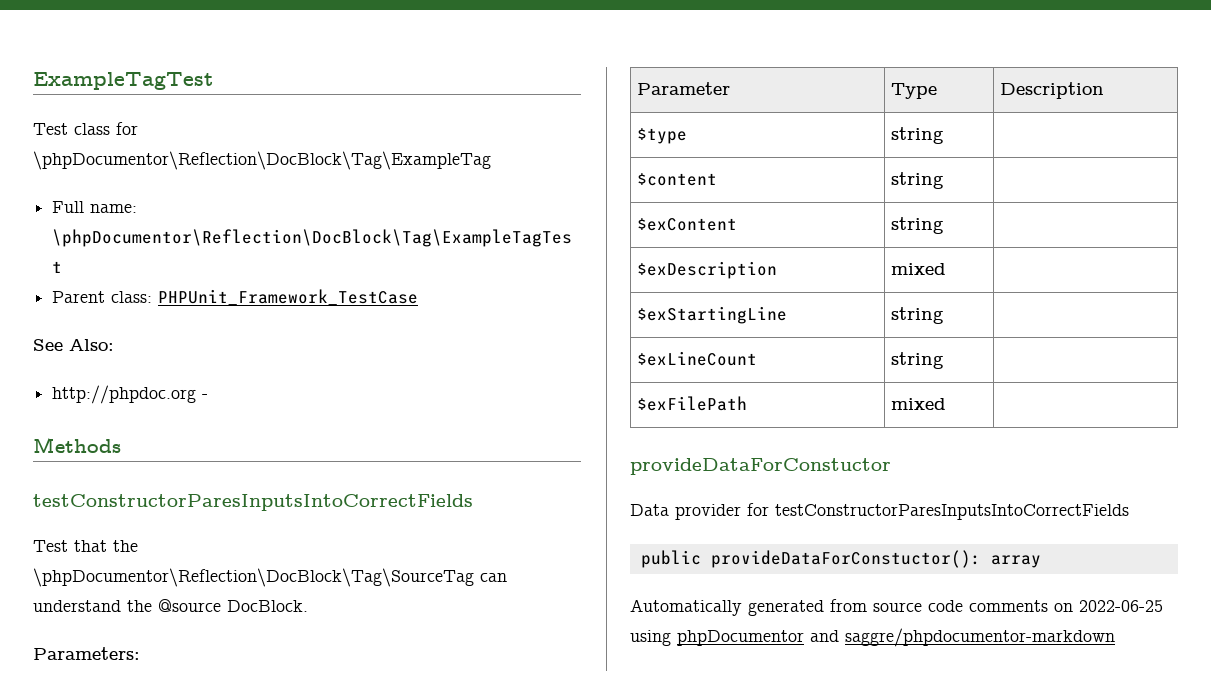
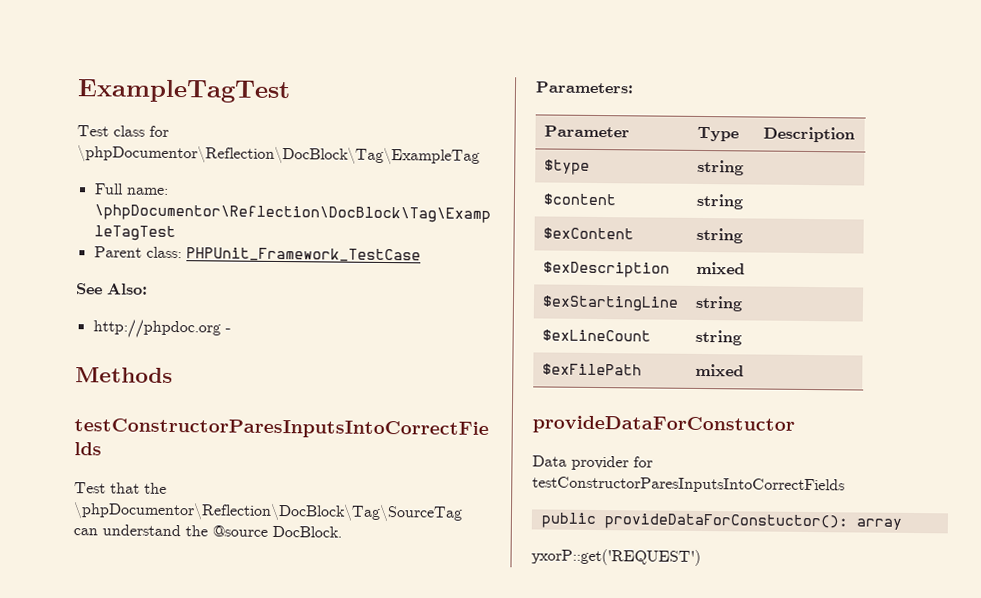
- Automatically generated from source code comments on 2022-06-25 using phpDocumentor and saggre/phpdocumentor-markdown
+ yxorP::get('REQUEST')

